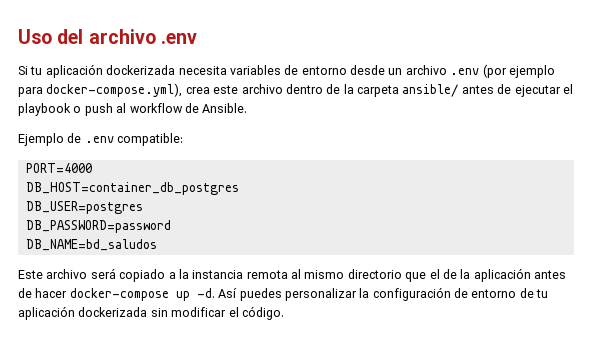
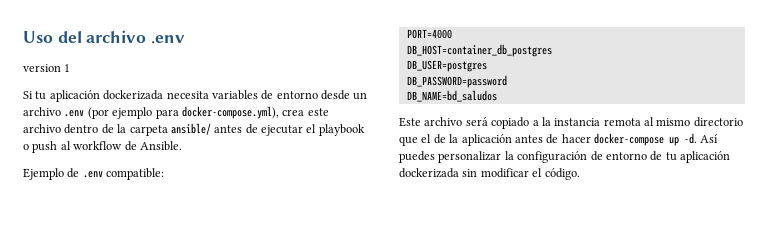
+ version 1

